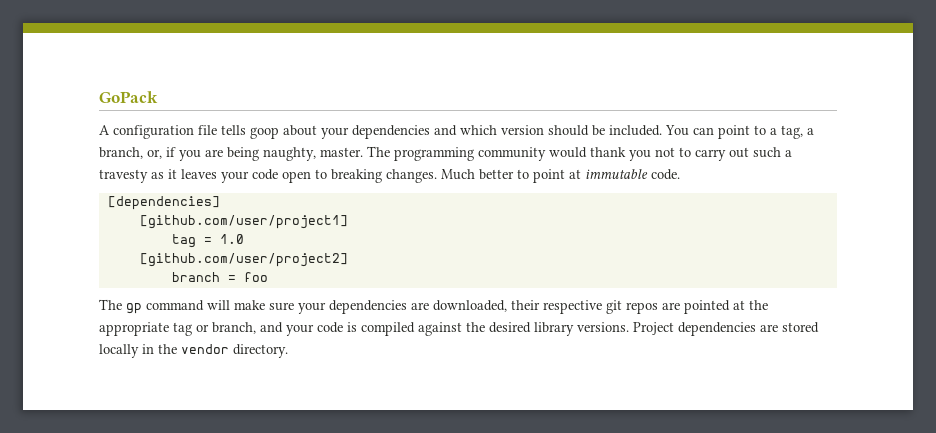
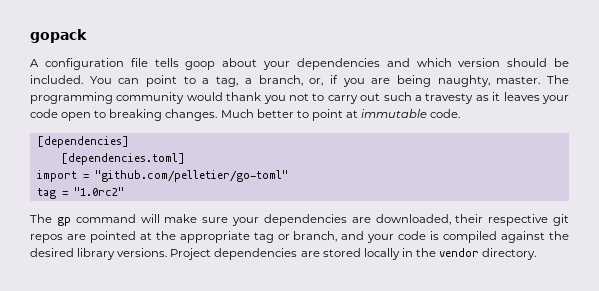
- GoPack
+ gopack
- [github.com/user/project1]
- tag = 1.0
- [github.com/user/project2]
- branch = foo
+ [dependencies.toml]
+ import = "github.com/pelletier/go-toml"
+ tag = "1.0rc2"

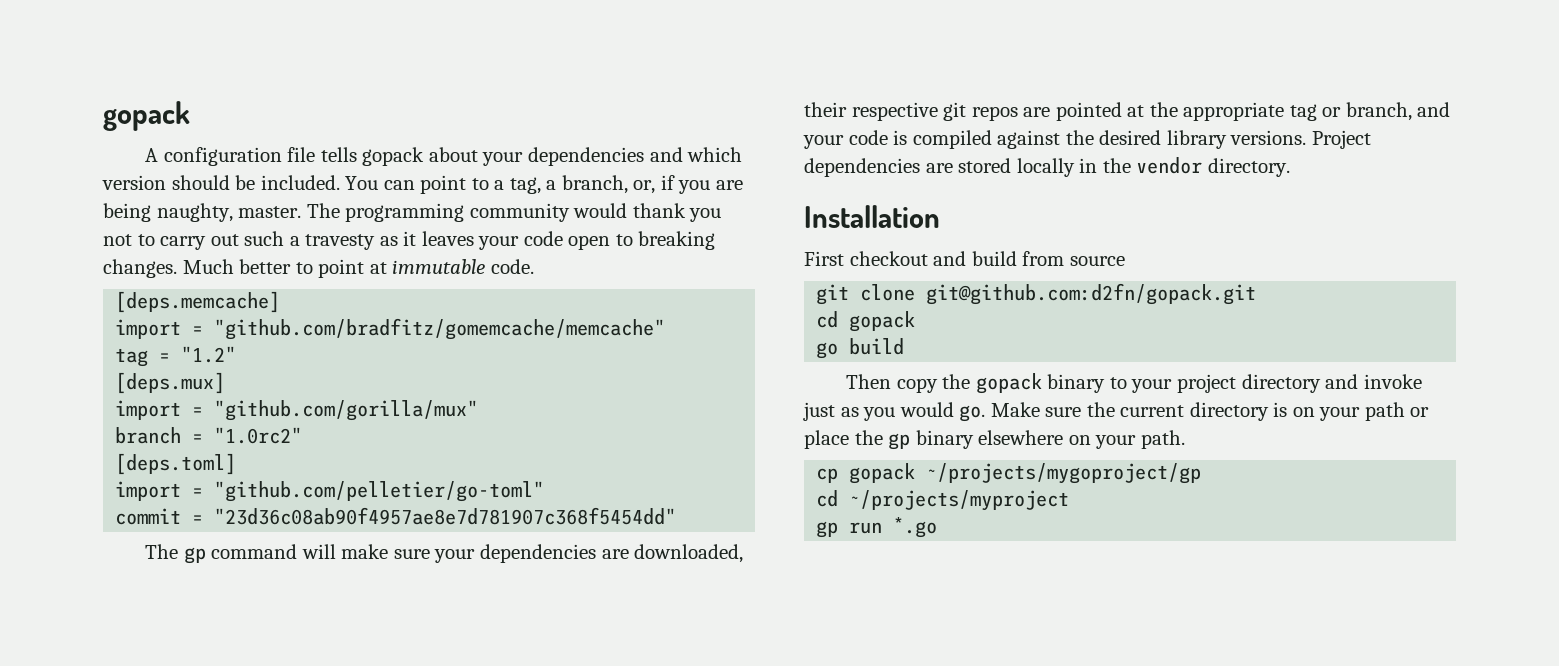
- A configuration file tells goop about your dependencies and which version should be included.
+ A configuration file tells gopack about your dependencies and which version should be included.
- [dependencies]
- [dependencies.toml]
+ [deps.memcache]
+ import = "github.com/bradfitz/gomemcache/memcache"
+ tag = "1.2"
+ [deps.mux]
+ import = "github.com/gorilla/mux"
+ branch = "1.0rc2"
+ [deps.toml]
- tag = "1.0rc2"
+ commit = "23d36c08ab90f4957ae8e7d781907c368f5454dd"
+ Installation
+ First checkout and build from source
+ git clone git@github.com:d2fn/gopack.git
+ cd gopack
+ go build
+ Then copy the gopack binary to your project directory and invoke just as you would go. Make sure the current directory is on your path or place the gp binary elsewhere on your path.
+ cp gopack ~/projects/mygoproject/gp
+ cd ~/projects/myproject
+ gp run *.go

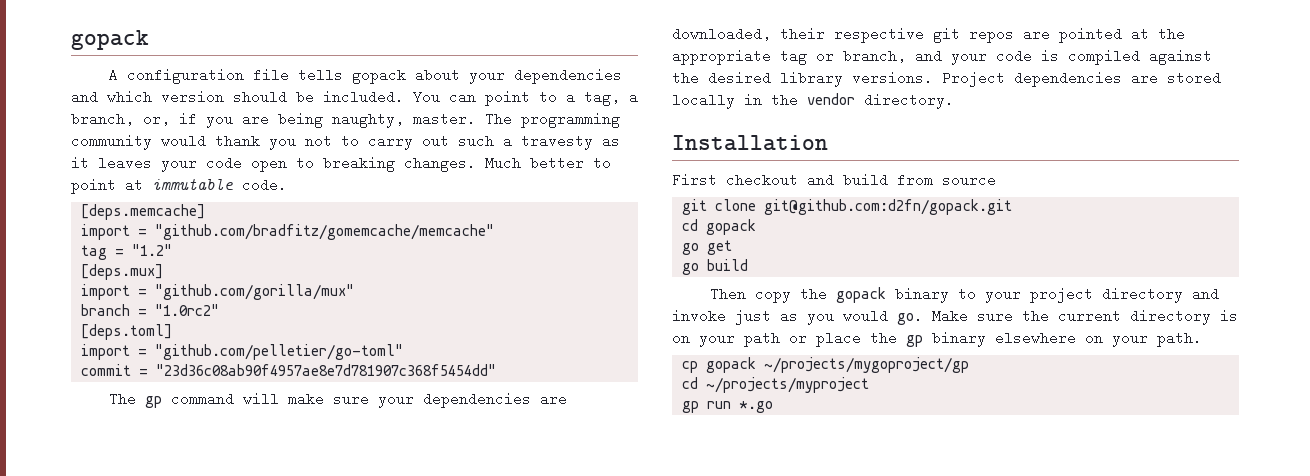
+ go get

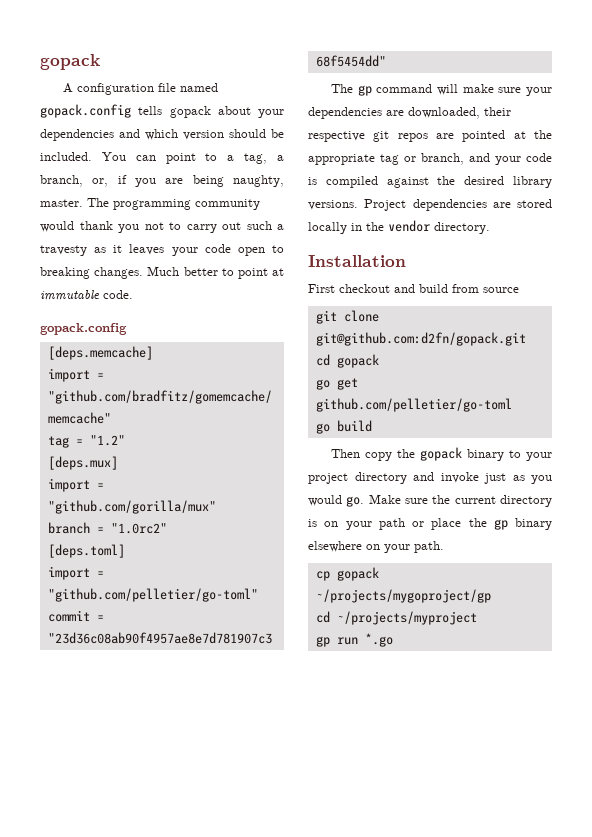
- A configuration file tells gopack about your dependencies and which version should be included.
+ A configuration file named gopack.config tells gopack about your dependencies and which version should be included.
  Much better to point at immutable code.
+ gopack.config
- go get
+ go get github.com/pelletier/go-toml

